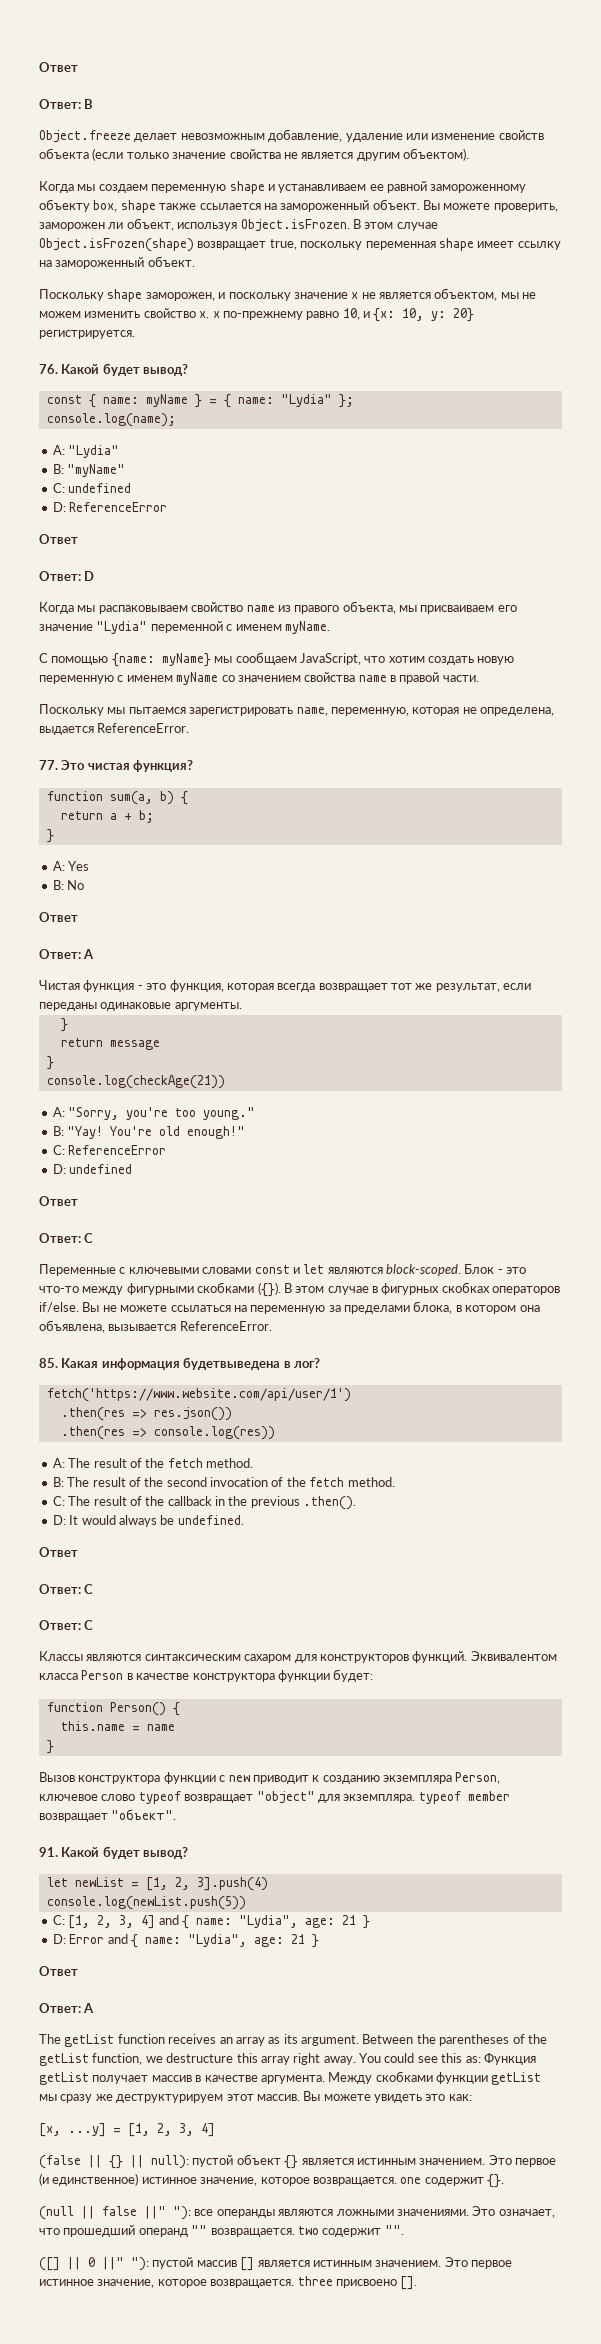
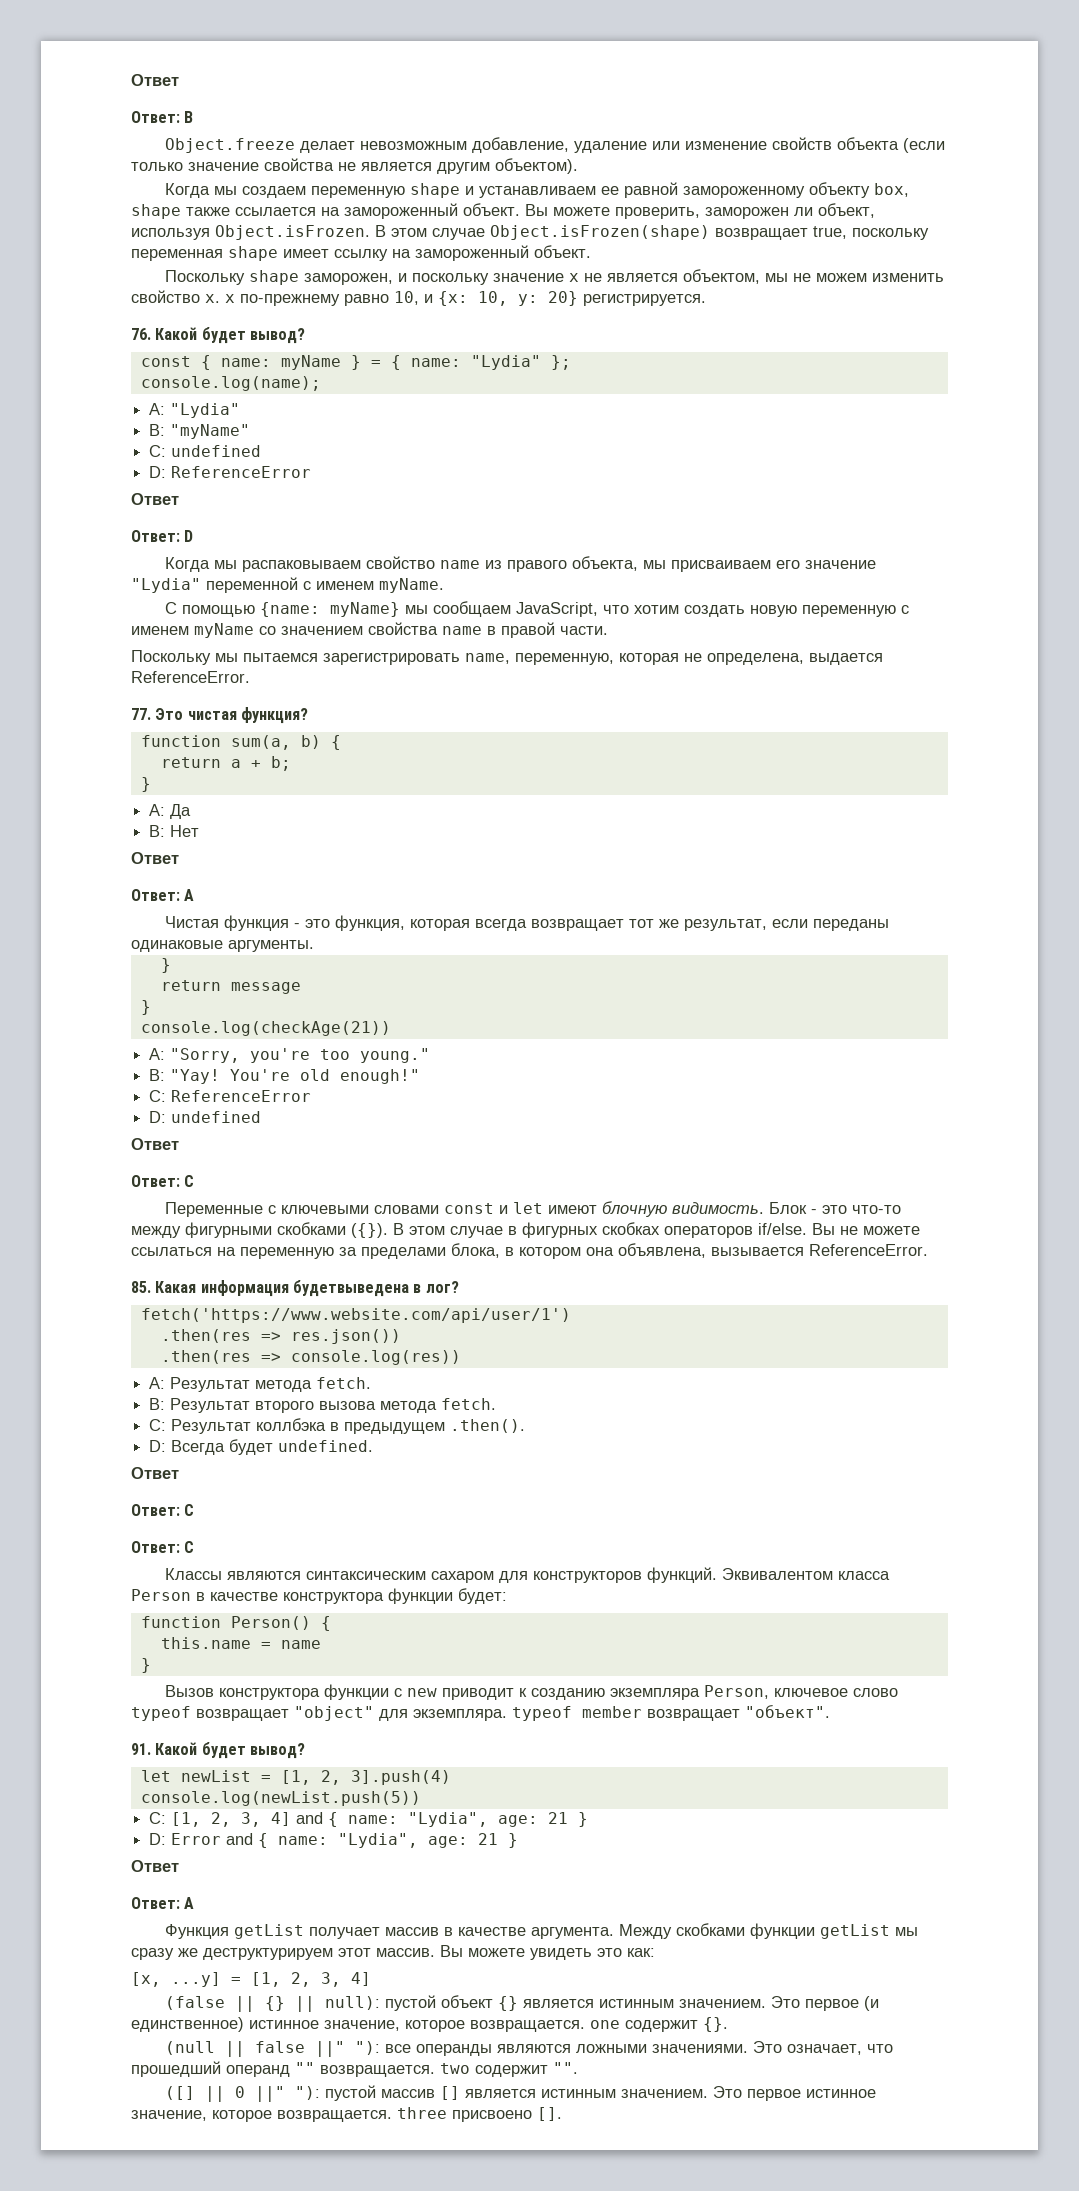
- A: Yes
- B: No
+ A: Да
+ B: Нет
- Переменные с ключевыми словами const и let являются block-scoped.
+ Переменные с ключевыми словами const и let имеют блочную видимость.
- A: The result of the fetch method.
- B: The result of the second invocation of the fetch method.
- C: The result of the callback in the previous .then().
- D: It would always be undefined.
+ A: Результат метода fetch.
+ B: Результат второго вызова метода fetch.
+ C: Результат коллбэка в предыдущем .then().
+ D: Всегда будет undefined.
- The getList function receives an array as its argument. Between the parentheses of the getList function, we destructure this array right away. You could see this as: Функция getList получает массив в качестве аргумента.
+ Функция getList получает массив в качестве аргумента.

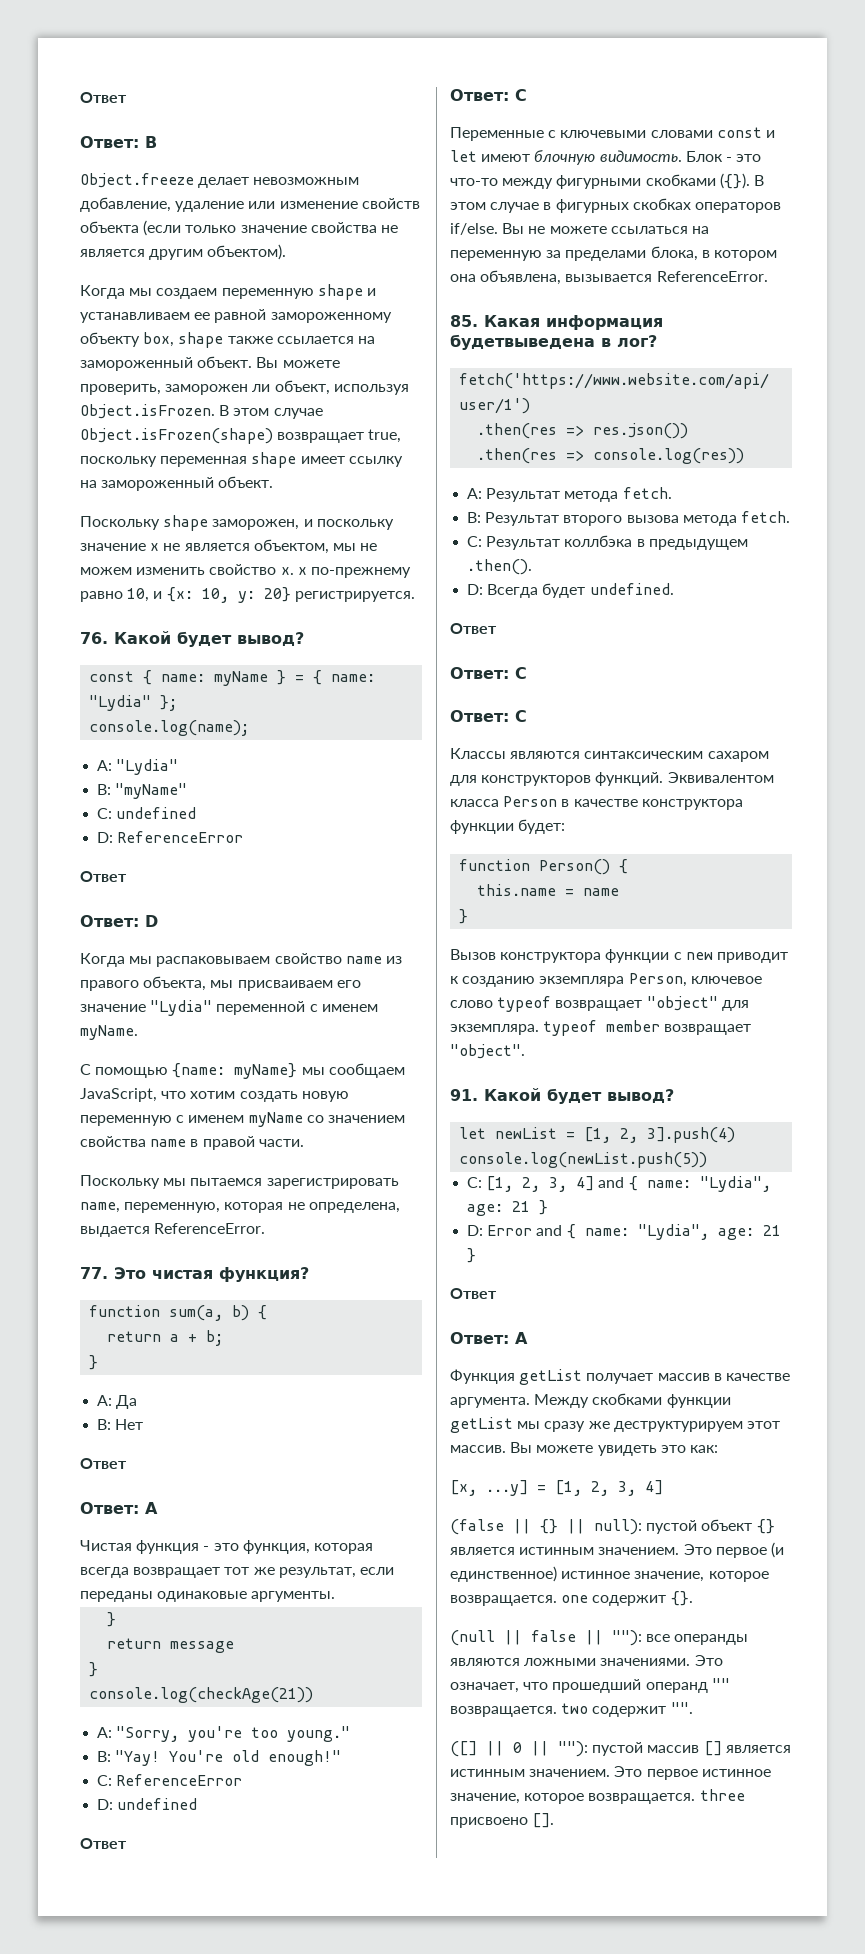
- Вызов конструктора функции с new приводит к созданию экземпляра Person, ключевое слово typeof возвращает "object" для экземпляра. typeof member возвращает "объект".
+ Вызов конструктора функции с new приводит к созданию экземпляра Person, ключевое слово typeof возвращает "object" для экземпляра. typeof member возвращает "object".
- (null || false ||" "): все операнды являются ложными значениями.
+ (null || false || ""): все операнды являются ложными значениями.
- ([] || 0 ||" "): пустой массив [] является истинным значением.
+ ([] || 0 || ""): пустой массив [] является истинным значением.

